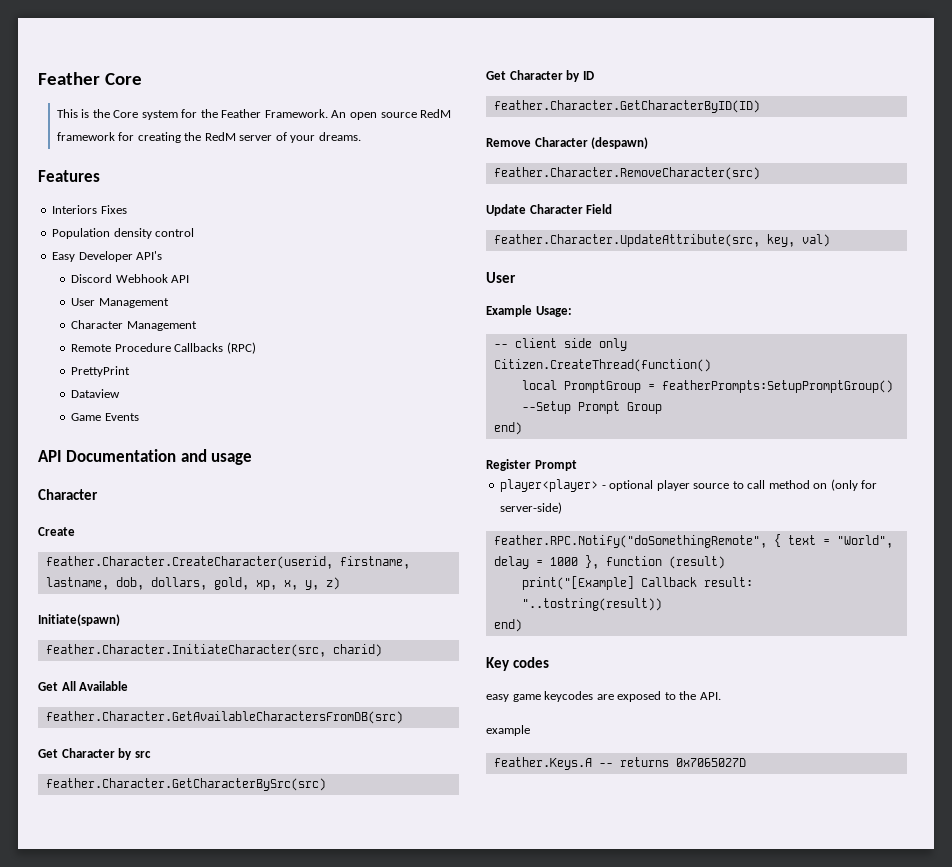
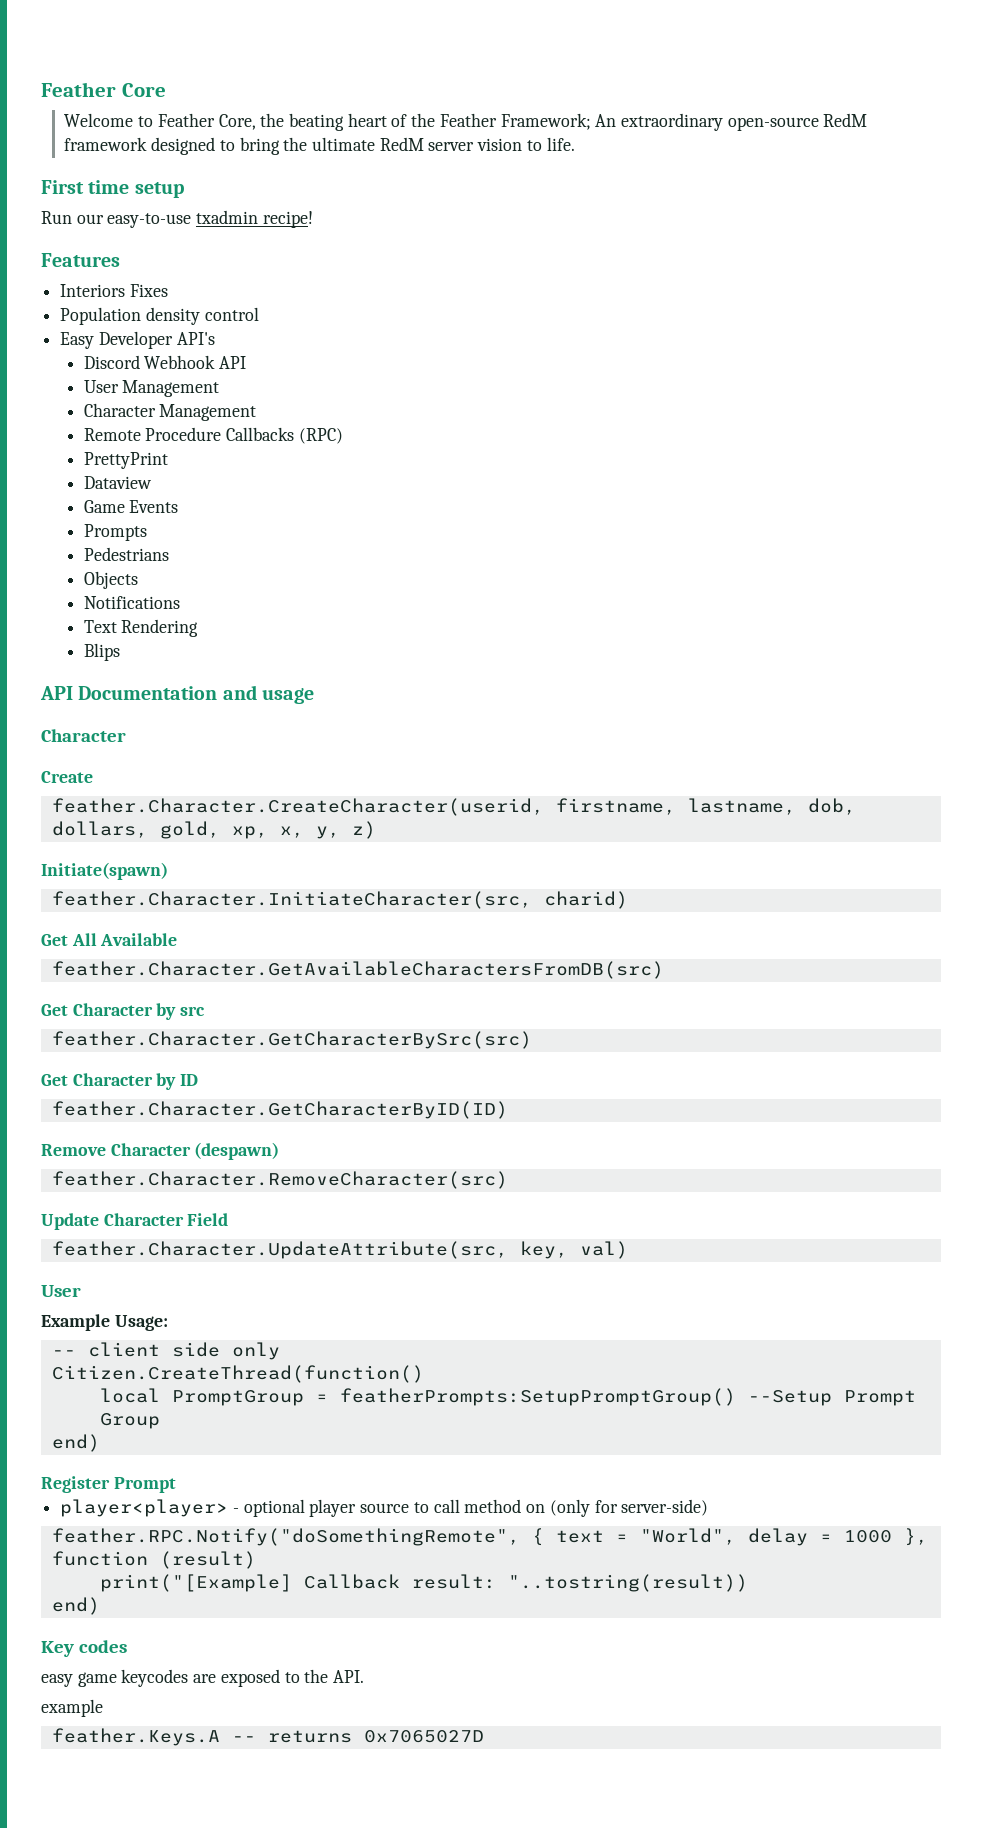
- This is the Core system for the Feather Framework. An open source RedM framework for creating the RedM server of your dreams.
+ Welcome to Feather Core, the beating heart of the Feather Framework; An extraordinary open-source RedM framework designed to bring the ultimate RedM server vision to life.
+ First time setup
+ Run our easy-to-use txadmin recipe!
+ Prompts
+ Pedestrians
+ Objects
+ Notifications
+ Text Rendering
+ Blips

